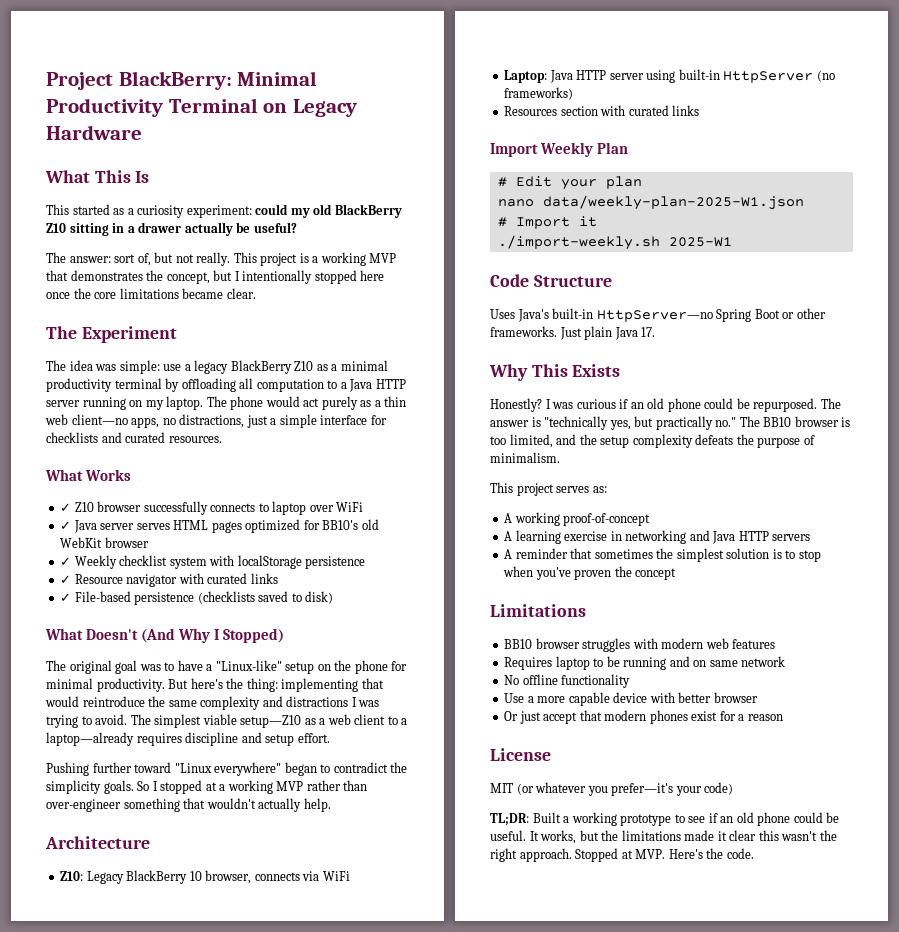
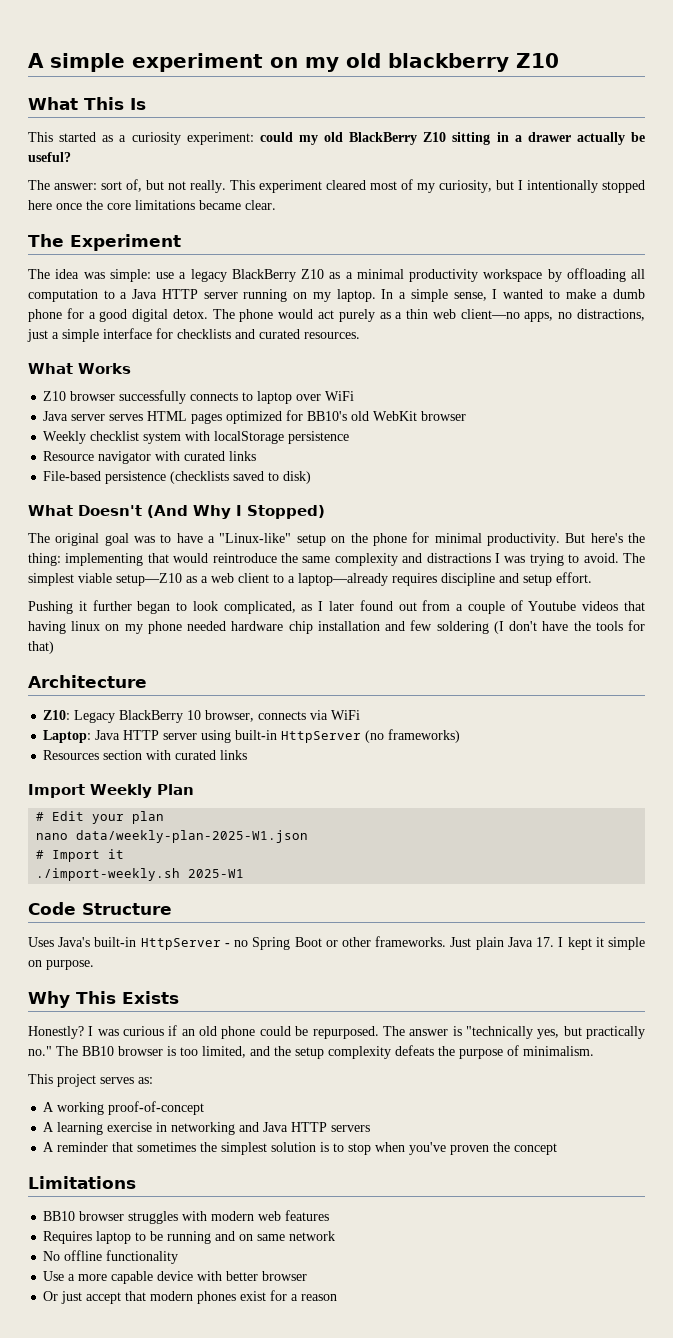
- Project BlackBerry: Minimal Productivity Terminal on Legacy Hardware
+ A simple experiment on my old blackberry Z10
- This project is a working MVP that demonstrates the concept, but I intentionally stopped here once the core limitations became clear.
+ This experiment cleared most of my curiosity, but I intentionally stopped here once the core limitations became clear.
- The idea was simple: use a legacy BlackBerry Z10 as a minimal productivity terminal by offloading all computation to a Java HTTP server running on my laptop.
+ The idea was simple: use a legacy BlackBerry Z10 as a minimal productivity workspace by offloading all computation to a Java HTTP server running on my laptop.
+ In a simple sense, I wanted to make a dumb phone for a good digital detox.
- ✓ Z10 browser successfully connects to laptop over WiFi
+ Z10 browser successfully connects to laptop over WiFi
- ✓ Java server serves HTML pages optimized for BB10's old WebKit browser
+ Java server serves HTML pages optimized for BB10's old WebKit browser
- ✓ Weekly checklist system with localStorage persistence
+ Weekly checklist system with localStorage persistence
- ✓ Resource navigator with curated links
+ Resource navigator with curated links
- ✓ File-based persistence (checklists saved to disk)
+ File-based persistence (checklists saved to disk)
- Pushing further toward "Linux everywhere" began to contradict the simplicity goals. So I stopped at a working MVP rather than over-engineer something that wouldn't actually help.
+ Pushing it further began to look complicated, as I later found out from a couple of Youtube videos that having linux on my phone needed hardware chip installation and few soldering (I don't have the tools for that)
- Uses Java's built-in HttpServer—no Spring Boot or other frameworks.
+ Uses Java's built-in HttpServer - no Spring Boot or other frameworks.
- Just plain Java 17.
+ Just plain Java 17. I kept it simple on purpose.
- License
- MIT (or whatever you prefer—it's your code)
- TL;DR: Built a working prototype to see if an old phone could be useful. It works, but the limitations made it clear this wasn't the right approach. Stopped at MVP. Here's the code.

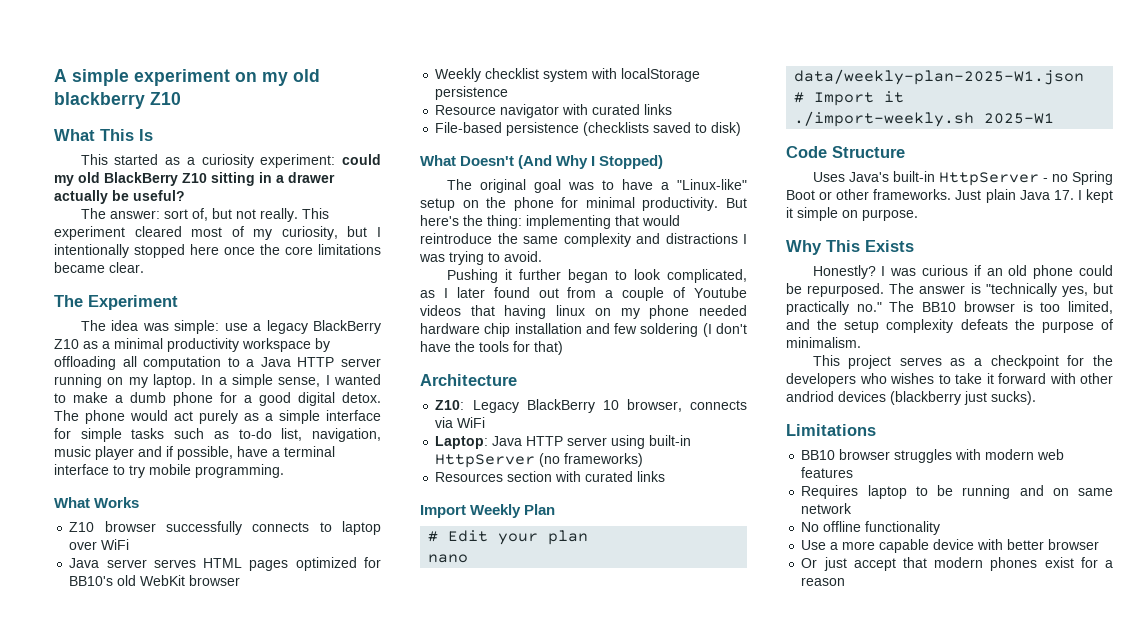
- The phone would act purely as a thin web client—no apps, no distractions, just a simple interface for checklists and curated resources.
+ The phone would act purely as a simple interface for simple tasks such as to-do list, navigation, music player and if possible, have a terminal interface to try mobile programming.
- The simplest viable setup—Z10 as a web client to a laptop—already requires discipline and setup effort.
- This project serves as:
- A working proof-of-concept
- A learning exercise in networking and Java HTTP servers
- A reminder that sometimes the simplest solution is to stop when you've proven the concept
+ This project serves as a checkpoint for the developers who wishes to take it forward with other andriod devices (blackberry just sucks).

